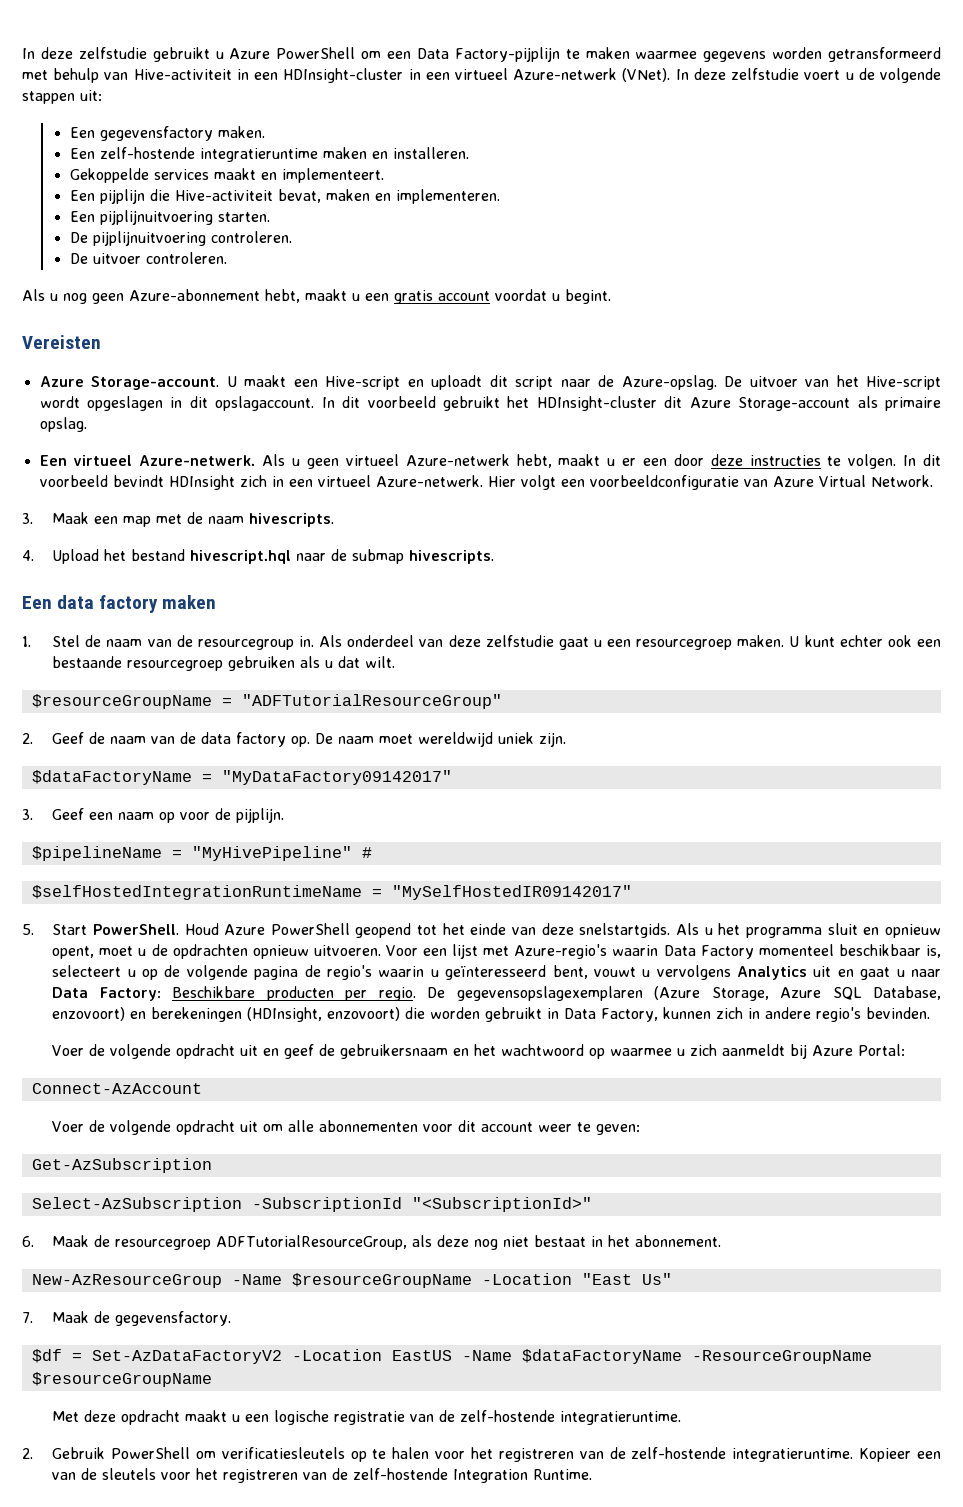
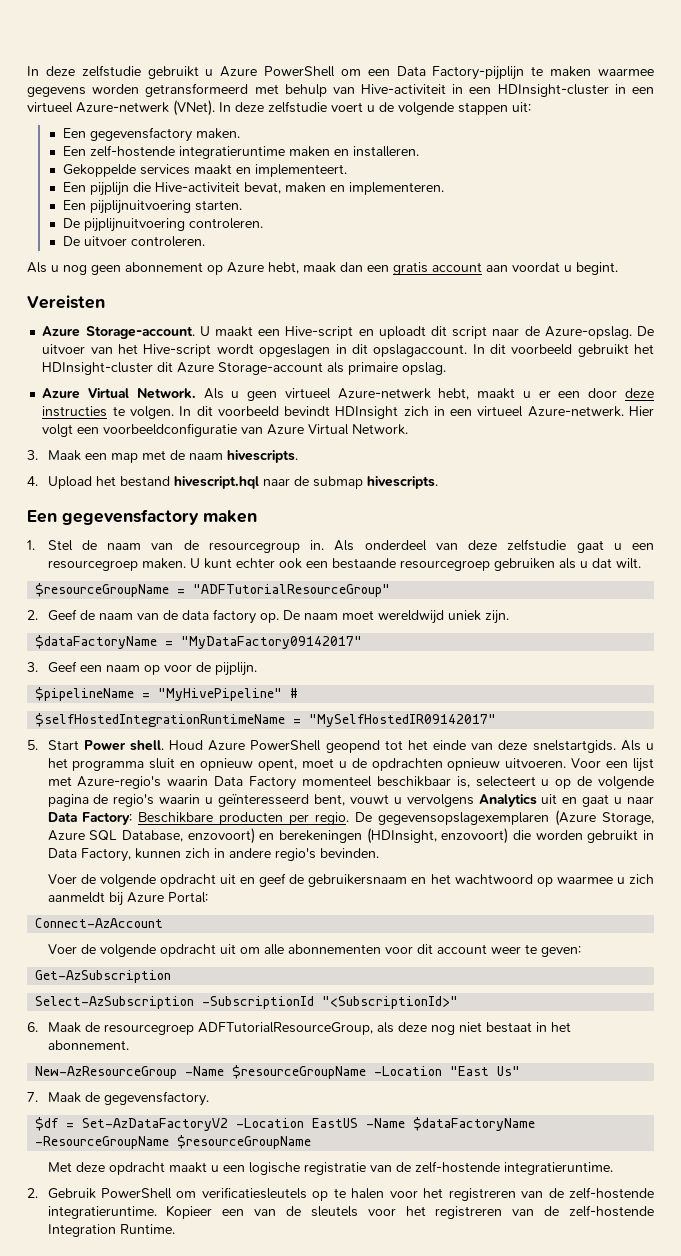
- Als u nog geen Azure-abonnement hebt, maakt u een gratis account voordat u begint.
+ Als u nog geen abonnement op Azure hebt, maak dan een gratis account aan voordat u begint.
  In dit voorbeeld gebruikt het HDInsight-cluster dit Azure Storage-account als primaire opslag.
- Een virtueel Azure-netwerk.
+ Azure Virtual Network.
- Een data factory maken
+ Een gegevensfactory maken
- 5. Start PowerShell.
+ 5. Start Power shell.

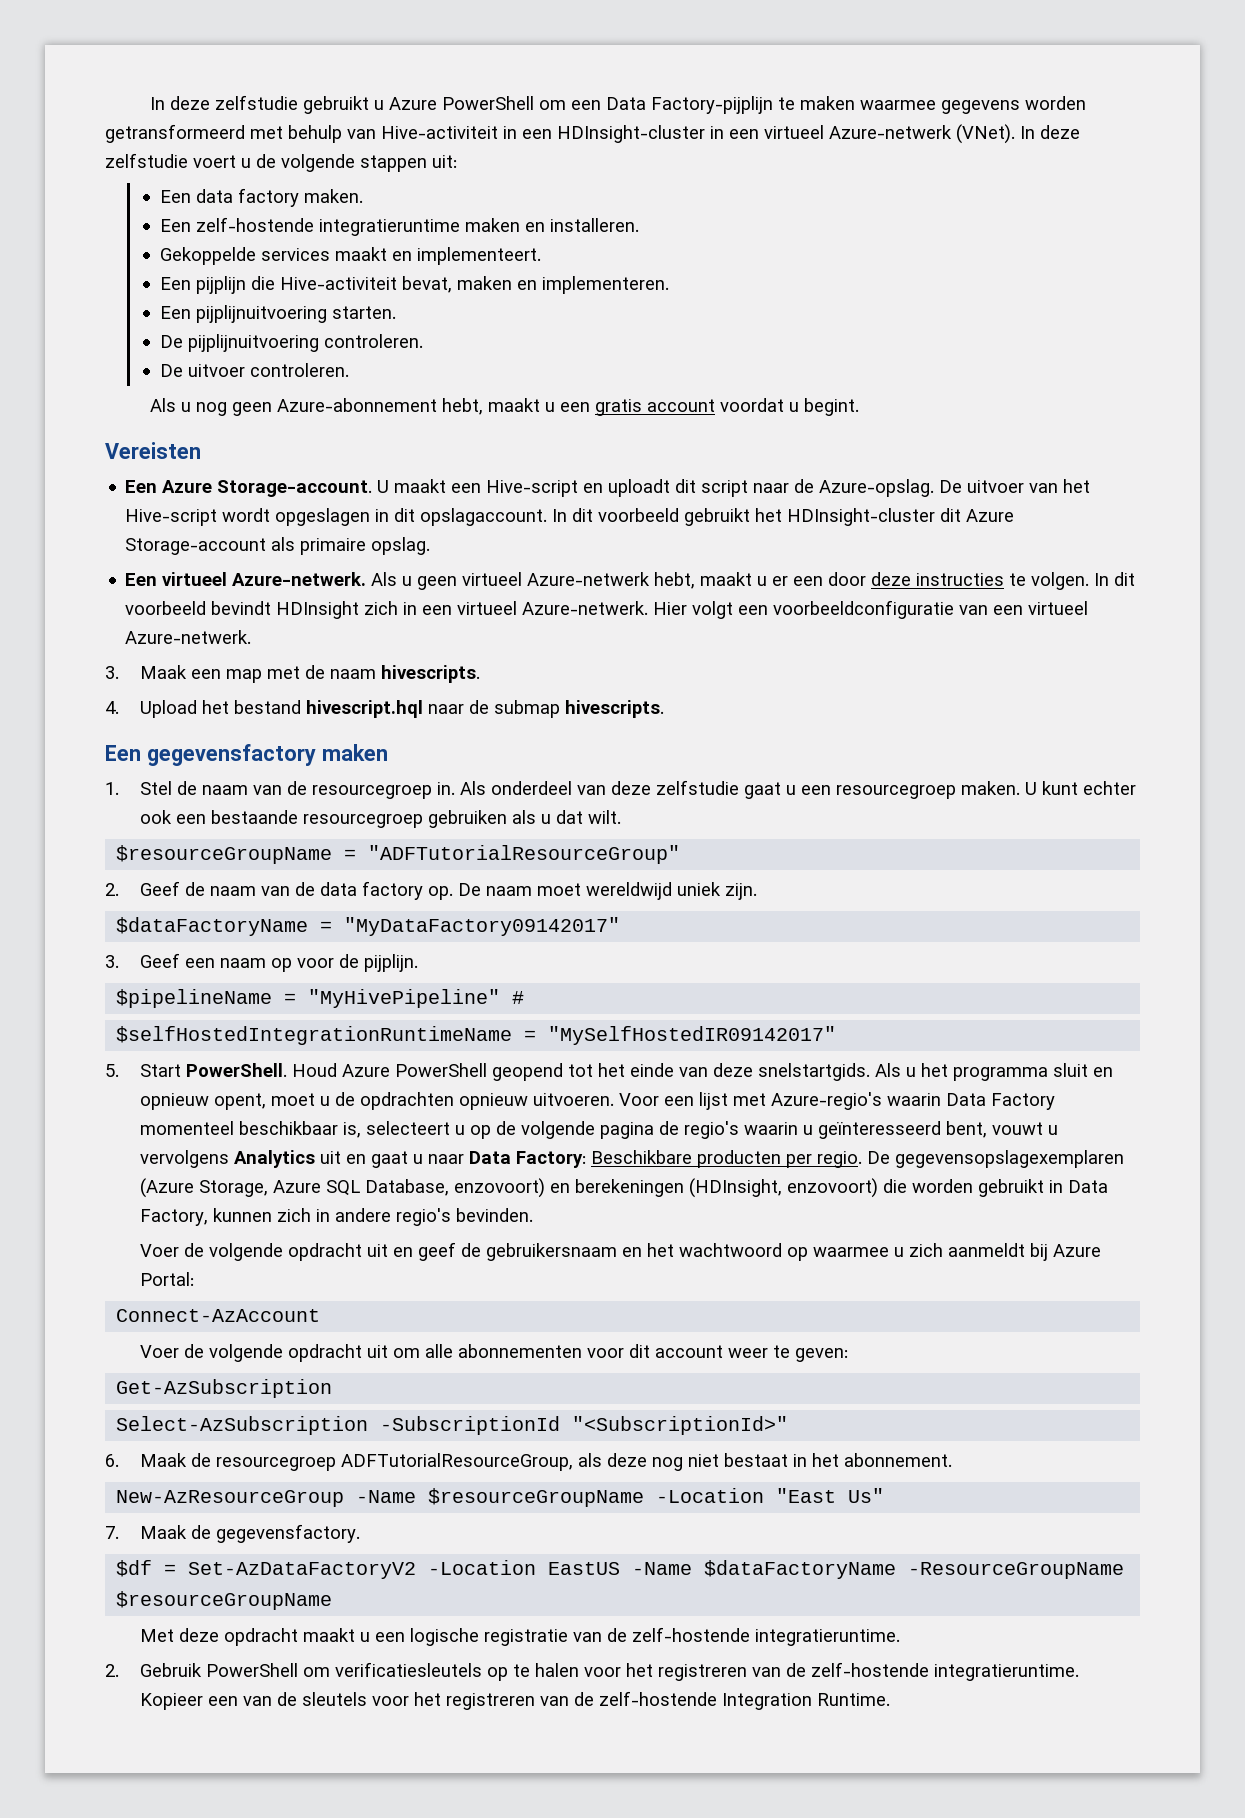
- Een gegevensfactory maken.
+ Een data factory maken.
- Als u nog geen abonnement op Azure hebt, maak dan een gratis account aan voordat u begint.
+ Als u nog geen Azure-abonnement hebt, maakt u een gratis account voordat u begint.
- Azure Storage-account.
+ Een Azure Storage-account.
  In dit voorbeeld gebruikt het HDInsight-cluster dit Azure Storage-account als primaire opslag.
- Azure Virtual Network.
+ Een virtueel Azure-netwerk.
- Hier volgt een voorbeeldconfiguratie van Azure Virtual Network.
+ Hier volgt een voorbeeldconfiguratie van een virtueel Azure-netwerk.
- 1. Stel de naam van de resourcegroup in.
+ 1. Stel de naam van de resourcegroep in.
- 5. Start Power shell.
+ 5. Start PowerShell.

